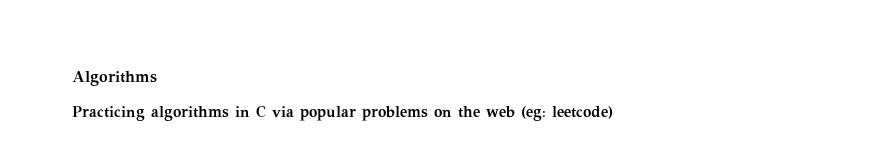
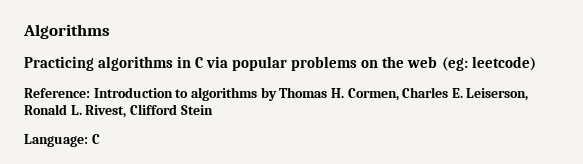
+ Reference: Introduction to algorithms by Thomas H. Cormen, Charles E. Leiserson, Ronald L. Rivest, Clifford Stein
+ Language: C

